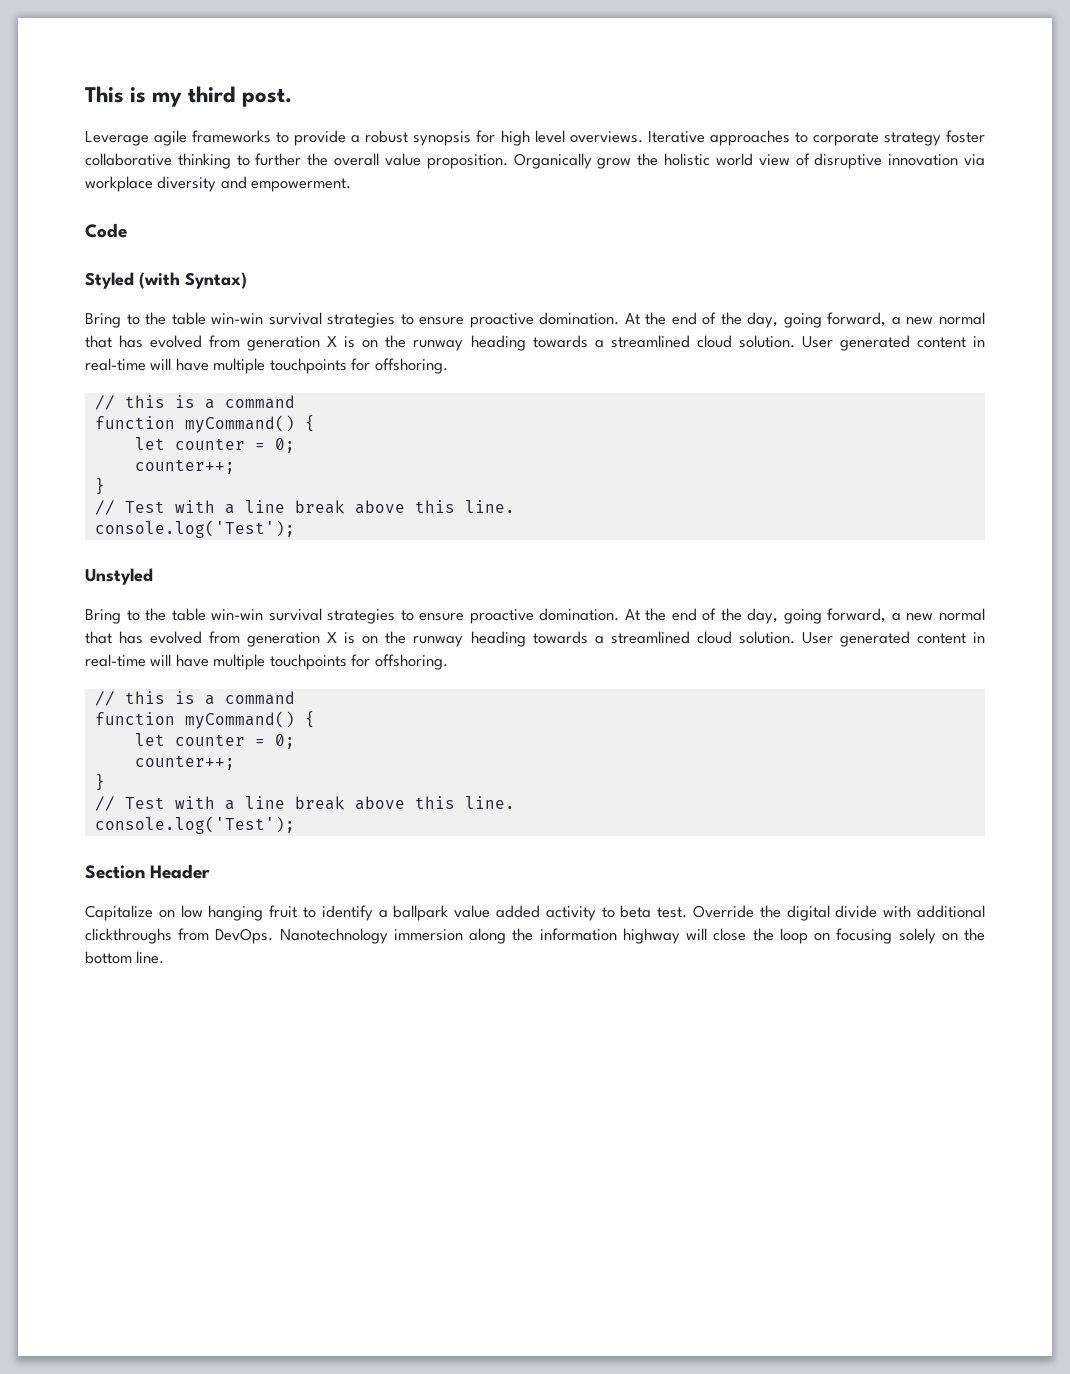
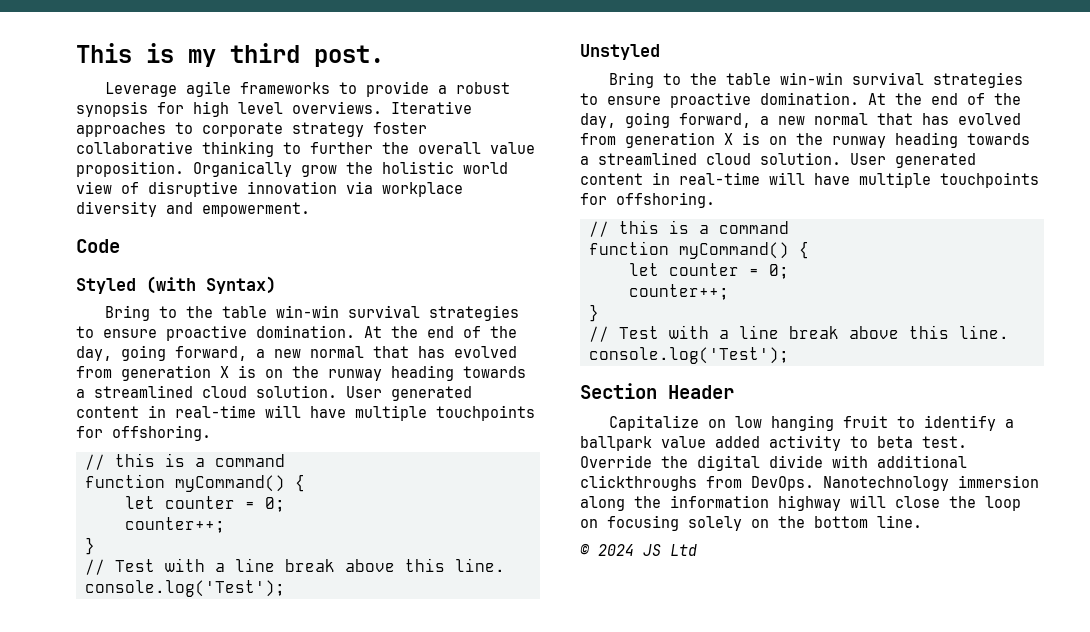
+ © 2024 JS Ltd

